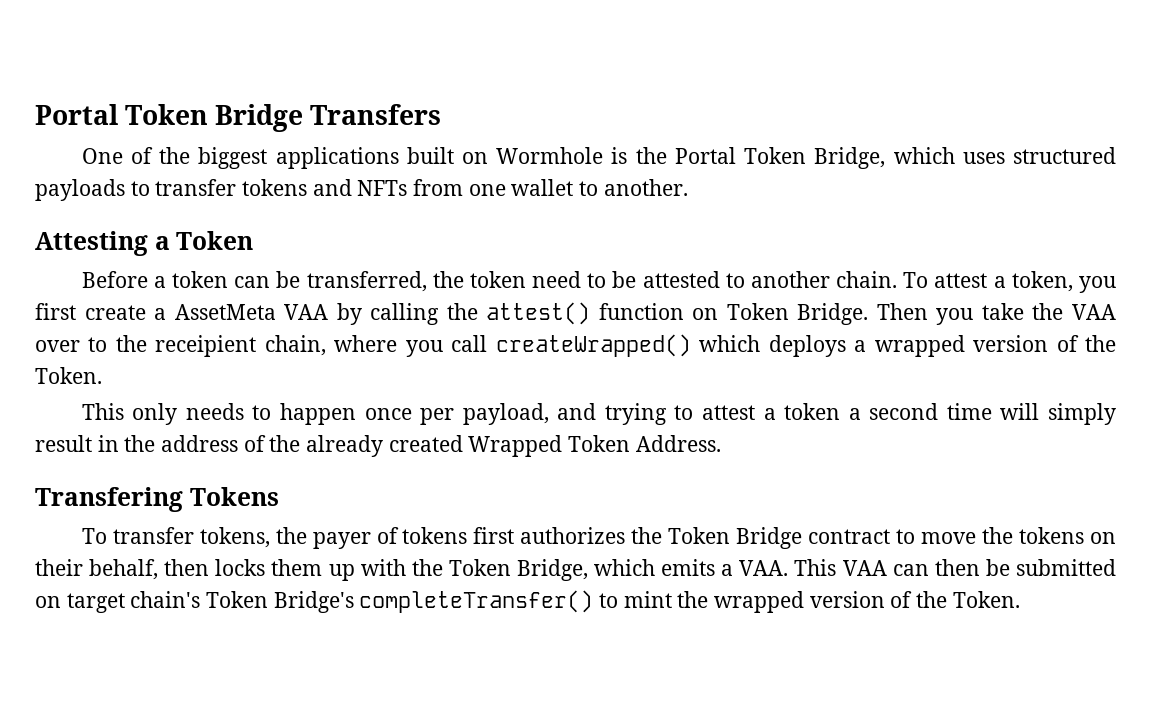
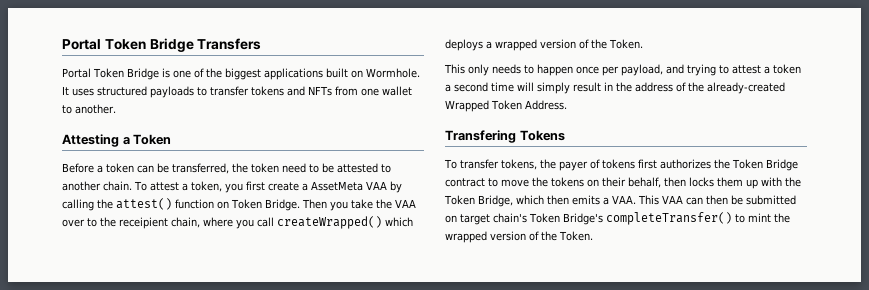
- One of the biggest applications built on Wormhole is the Portal Token Bridge, which uses structured payloads to transfer tokens and NFTs from one wallet to another.
+ Portal Token Bridge is one of the biggest applications built on Wormhole. It uses structured payloads to transfer tokens and NFTs from one wallet to another.
- This only needs to happen once per payload, and trying to attest a token a second time will simply result in the address of the already created Wrapped Token Address.
+ This only needs to happen once per payload, and trying to attest a token a second time will simply result in the address of the already-created Wrapped Token Address.
- To transfer tokens, the payer of tokens first authorizes the Token Bridge contract to move the tokens on their behalf, then locks them up with the Token Bridge, which emits a VAA. This VAA can then be submitted on target chain's Token Bridge's completeTransfer() to mint the wrapped version of the Token.
+ To transfer tokens, the payer of tokens first authorizes the Token Bridge contract to move the tokens on their behalf, then locks them up with the Token Bridge, which then emits a VAA. This VAA can then be submitted on target chain's Token Bridge's completeTransfer() to mint the wrapped version of the Token.

